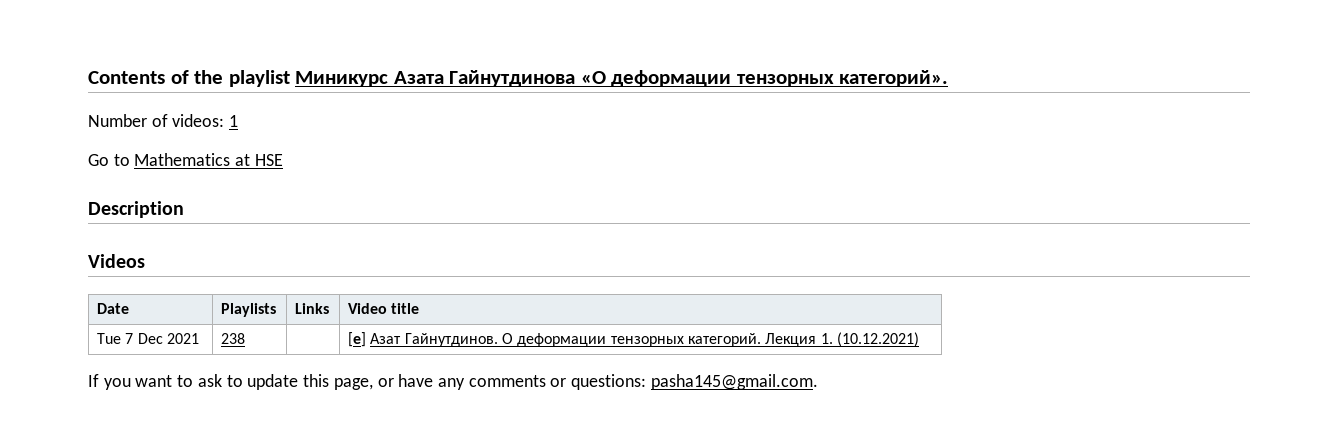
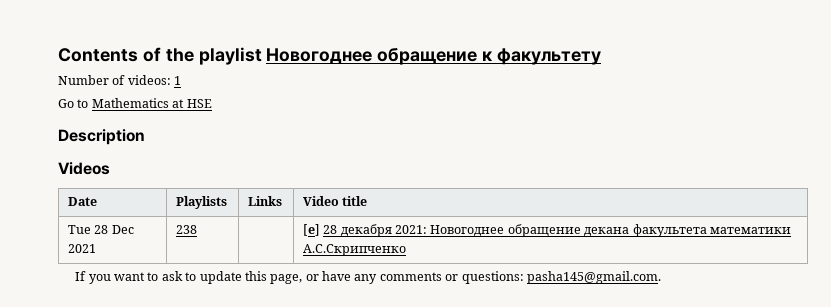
- Contents of the playlist Миникурс Азата Гайнутдинова «О деформации тензорных категорий».
+ Contents of the playlist Новогоднее обращение к факультету
- Tue 7 Dec 2021 | 238 | | [e] Азат Гайнутдинов. О деформации тензорных категорий. Лекция 1. (10.12.2021)
+ Tue 28 Dec 2021 | 238 | | [e] 28 декабря 2021: Новогоднее обращение декана факультета математики А.С.Скрипченко

